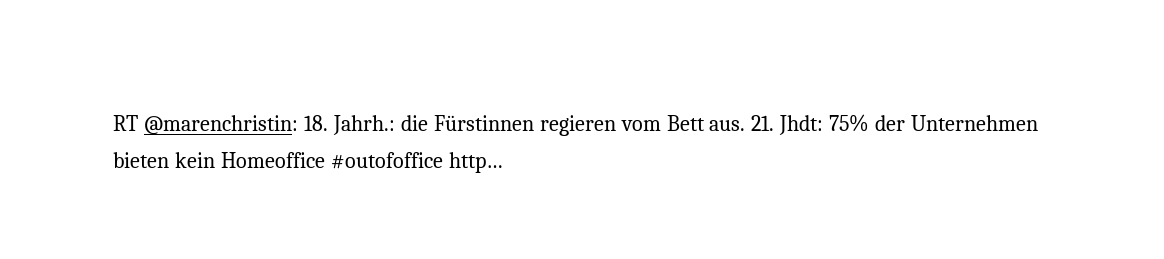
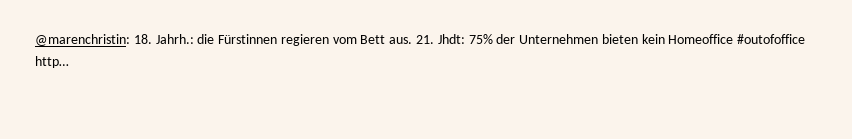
- RT @marenchristin: 18. Jahrh.: die Fürstinnen regieren vom Bett aus.
+ @marenchristin: 18. Jahrh.: die Fürstinnen regieren vom Bett aus.

